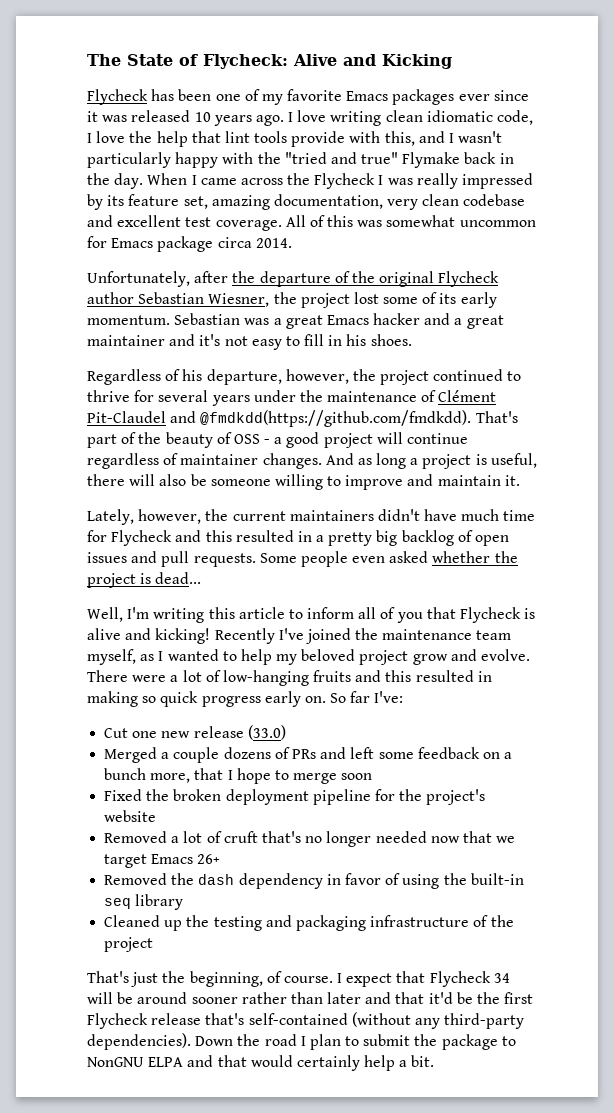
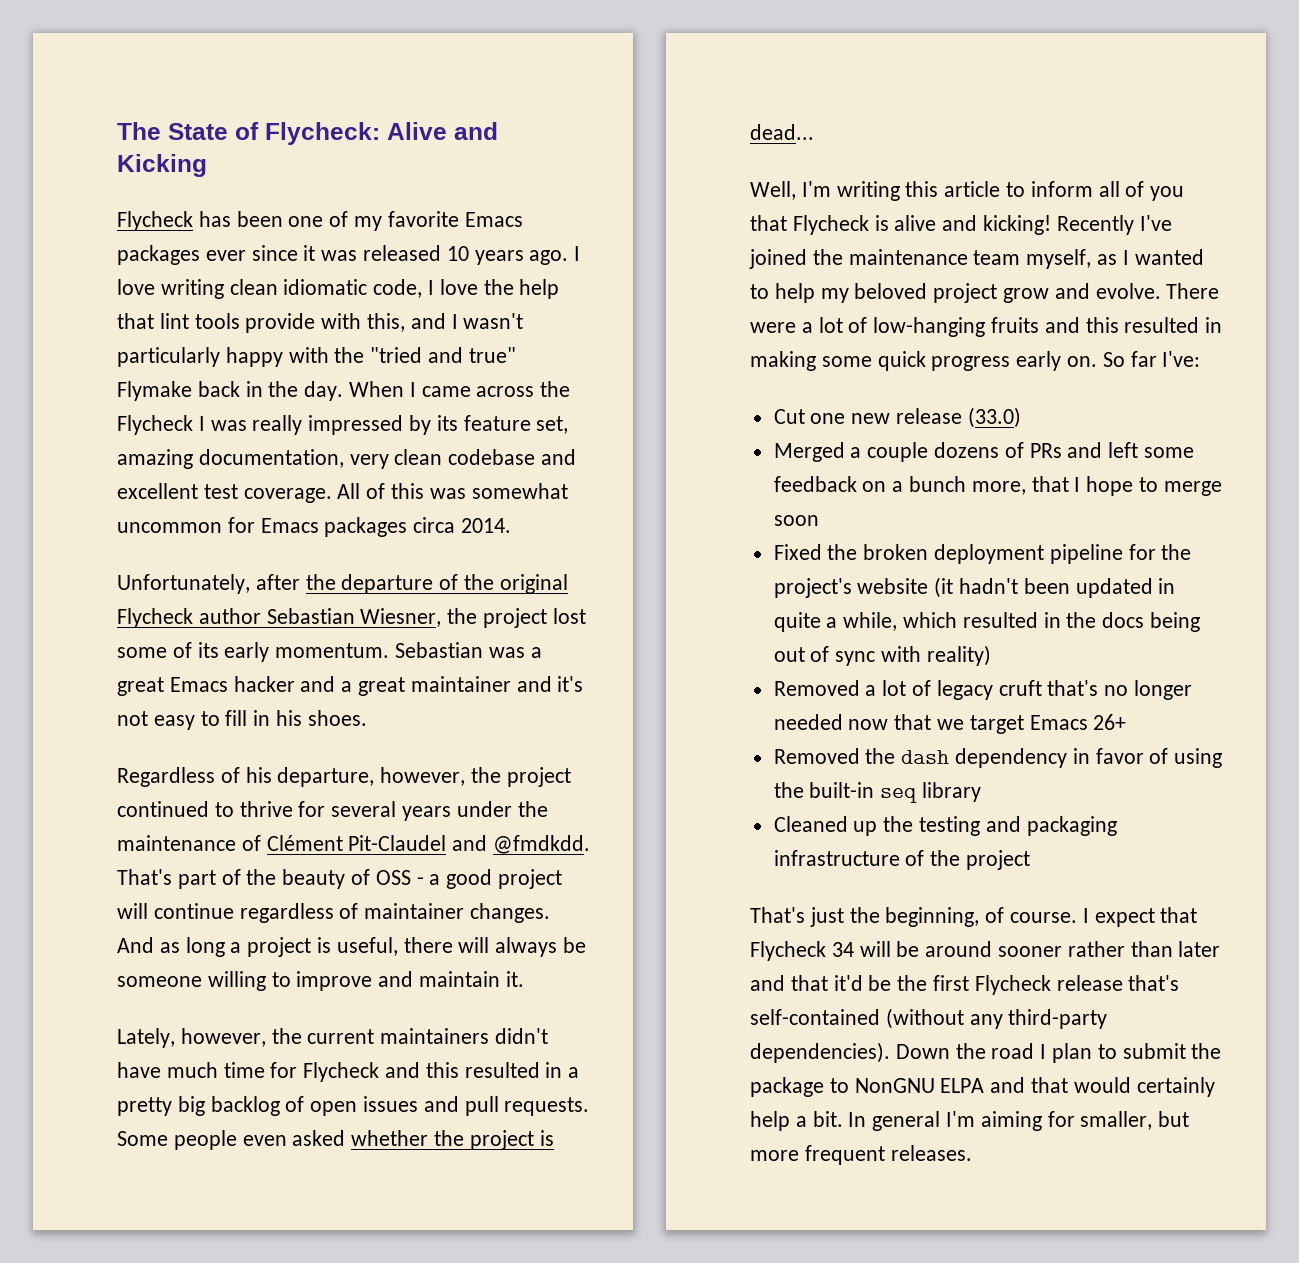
- All of this was somewhat uncommon for Emacs package circa 2014.
+ All of this was somewhat uncommon for Emacs packages circa 2014.
- Regardless of his departure, however, the project continued to thrive for several years under the maintenance of Clément Pit-Claudel and @fmdkdd(https://github.com/fmdkdd). That's part of the beauty of OSS - a good project will continue regardless of maintainer changes.
+ Regardless of his departure, however, the project continued to thrive for several years under the maintenance of Clément Pit-Claudel and @fmdkdd. That's part of the beauty of OSS - a good project will continue regardless of maintainer changes.
- And as long a project is useful, there will also be someone willing to improve and maintain it.
+ And as long a project is useful, there will always be someone willing to improve and maintain it.
- There were a lot of low-hanging fruits and this resulted in making so quick progress early on.
+ There were a lot of low-hanging fruits and this resulted in making some quick progress early on.
- Fixed the broken deployment pipeline for the project's website
+ Fixed the broken deployment pipeline for the project's website (it hadn't been updated in quite a while, which resulted in the docs being out of sync with reality)
- Removed a lot of cruft that's no longer needed now that we target Emacs 26+
+ Removed a lot of legacy cruft that's no longer needed now that we target Emacs 26+
+ In general I'm aiming for smaller, but more frequent releases.

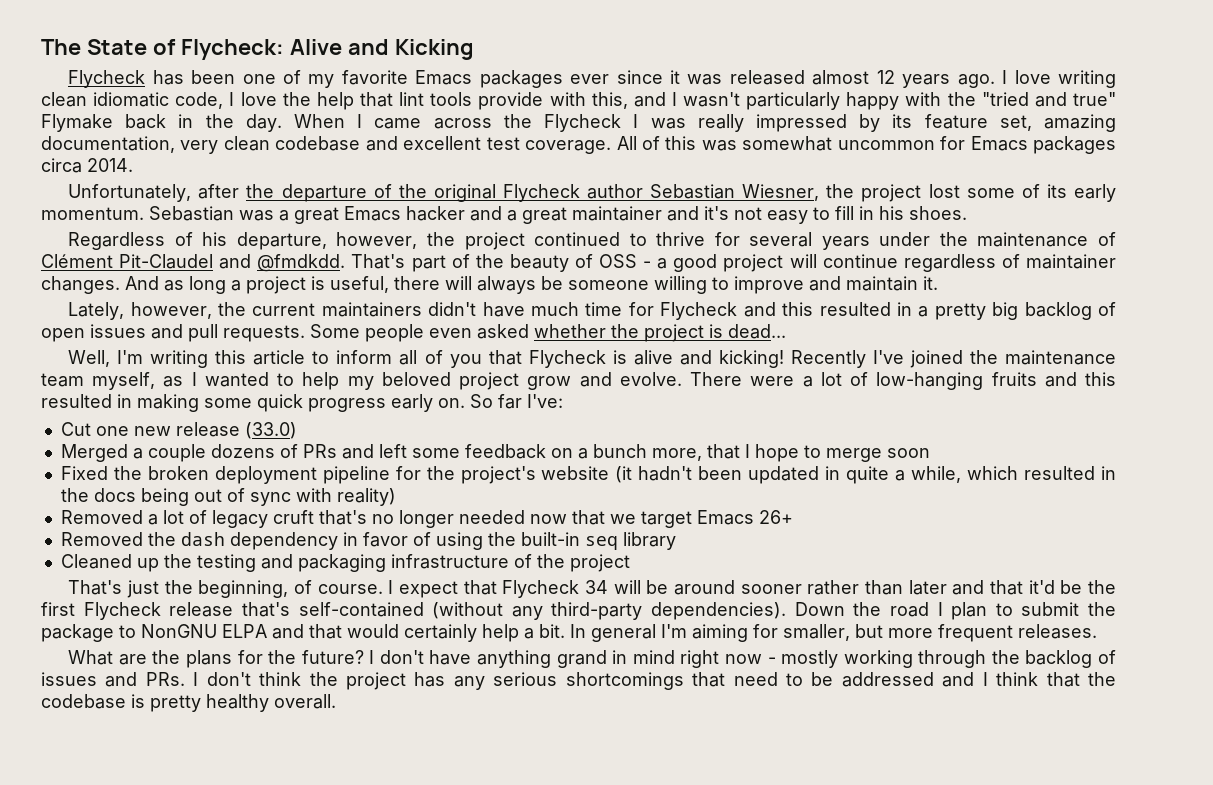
- Flycheck has been one of my favorite Emacs packages ever since it was released 10 years ago.
+ Flycheck has been one of my favorite Emacs packages ever since it was released almost 12 years ago.
+ What are the plans for the future? I don't have anything grand in mind right now - mostly working through the backlog of issues and PRs. I don't think the project has any serious shortcomings that need to be addressed and I think that the codebase is pretty healthy overall.

